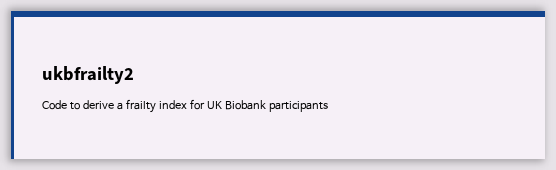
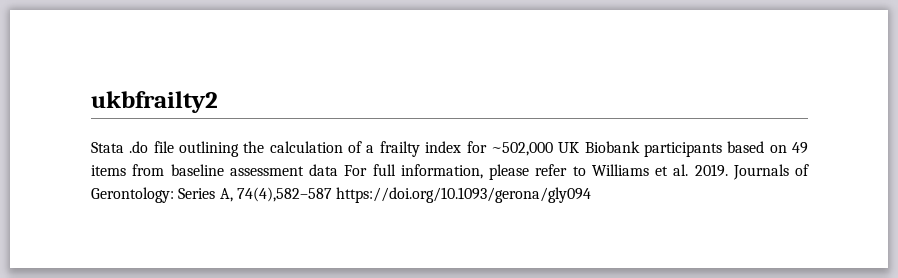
- Code to derive a frailty index for UK Biobank participants
+ Stata .do file outlining the calculation of a frailty index for ~502,000 UK Biobank participants based on 49 items from baseline assessment data For full information, please refer to Williams et al. 2019. Journals of Gerontology: Series A, 74(4),582–587 https://doi.org/10.1093/gerona/gly094

